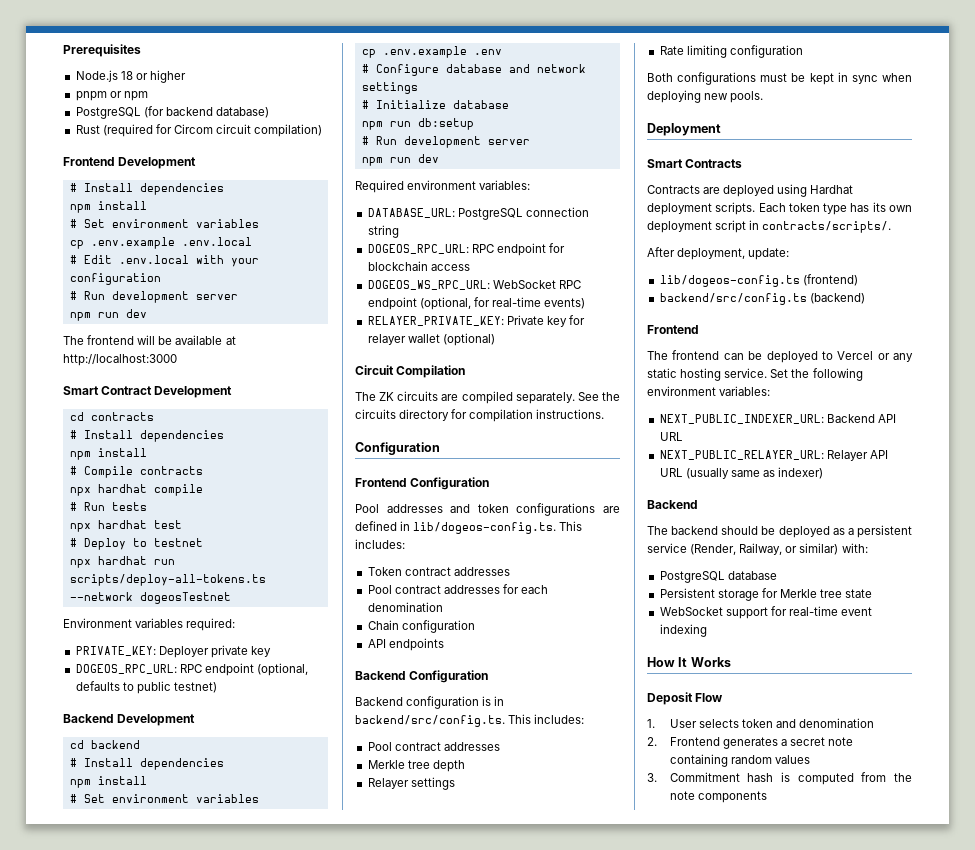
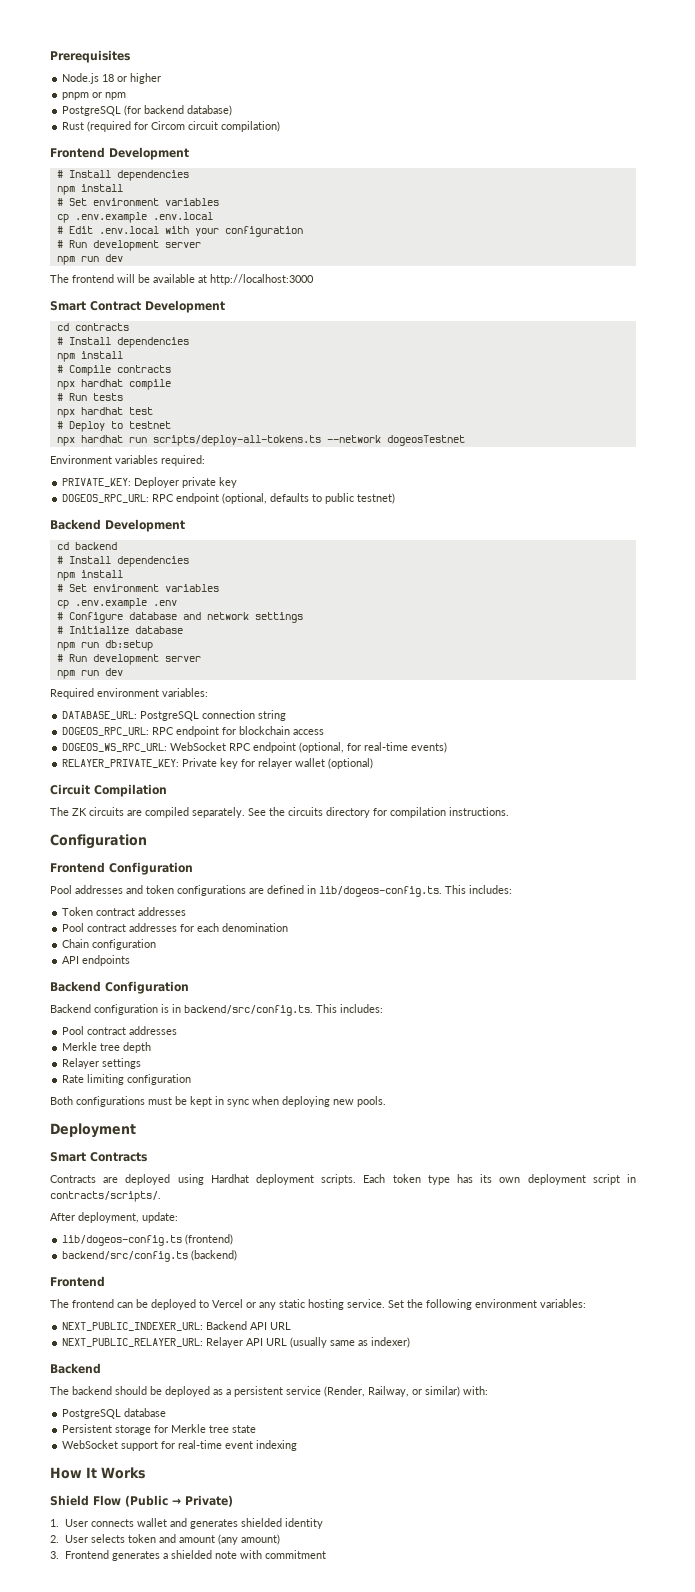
- Deposit Flow
- 1. User selects token and denomination
- 2. Frontend generates a secret note containing random values
- 3. Commitment hash is computed from the note components
+ Shield Flow (Public → Private)
+ 1. User connects wallet and generates shielded identity
+ 2. User selects token and amount (any amount)
+ 3. Frontend generates a shielded note with commitment

